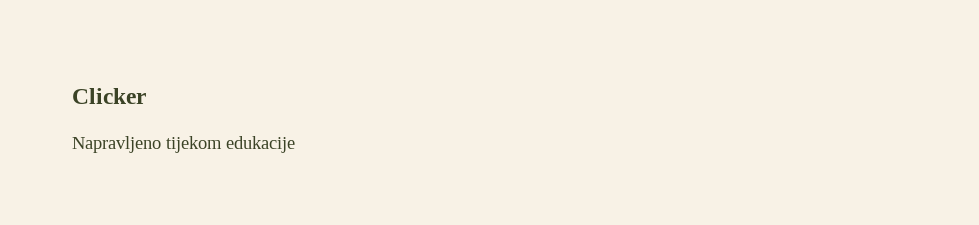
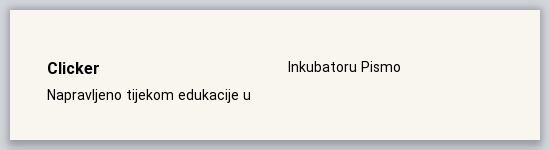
- Napravljeno tijekom edukacije
+ Napravljeno tijekom edukacije u Inkubatoru Pismo

